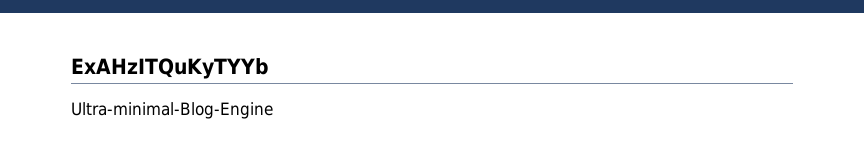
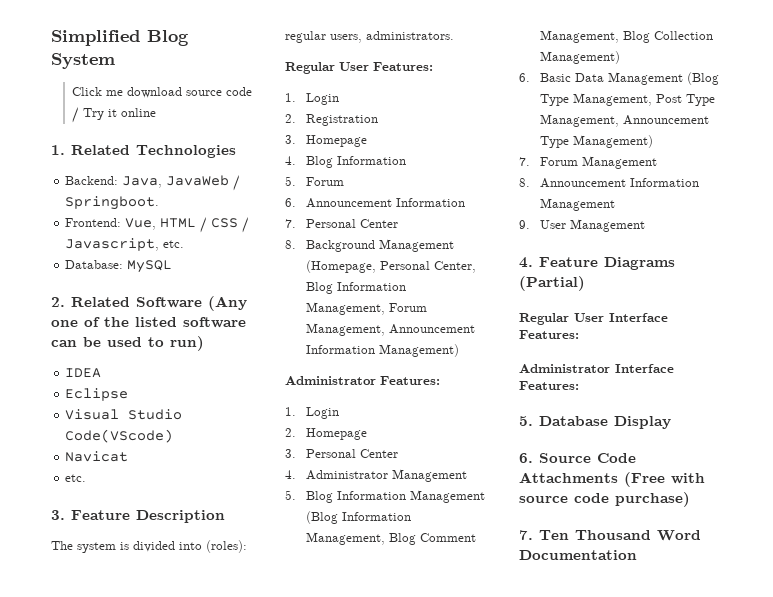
- ExAHzITQuKyTYYb
- Ultra-minimal-Blog-Engine
+ Simplified Blog System
+ Click me download source code / Try it online
+ 1. Related Technologies
+ Backend: Java, JavaWeb / Springboot.
+ Frontend: Vue, HTML / CSS / Javascript, etc.
+ Database: MySQL
+ 2. Related Software (Any one of the listed software can be used to run)
+ IDEA
+ Eclipse
+ Visual Studio Code(VScode)
+ Navicat
+ etc.
+ 3. Feature Description
+ The system is divided into (roles): regular users, administrators.
+ Regular User Features:
+ 1. Login
+ 2. Registration
+ 3. Homepage
+ 4. Blog Information
+ 5. Forum
+ 6. Announcement Information
+ 7. Personal Center
+ 8. Background Management (Homepage, Personal Center, Blog Information Management, Forum Management, Announcement Information Management)
+ Administrator Features:
+ 1. Login
+ 2. Homepage
+ 3. Personal Center
+ 4. Administrator Management
+ 5. Blog Information Management (Blog Information Management, Blog Comment Management, Blog Collection Management)
+ 6. Basic Data Management (Blog Type Management, Post Type Management, Announcement Type Management)
+ 7. Forum Management
+ 8. Announcement Information Management
+ 9. User Management
+ 4. Feature Diagrams (Partial)
+ Regular User Interface Features:
+ Administrator Interface Features:
+ 5. Database Display
+ 6. Source Code Attachments (Free with source code purchase)
+ 7. Ten Thousand Word Documentation

